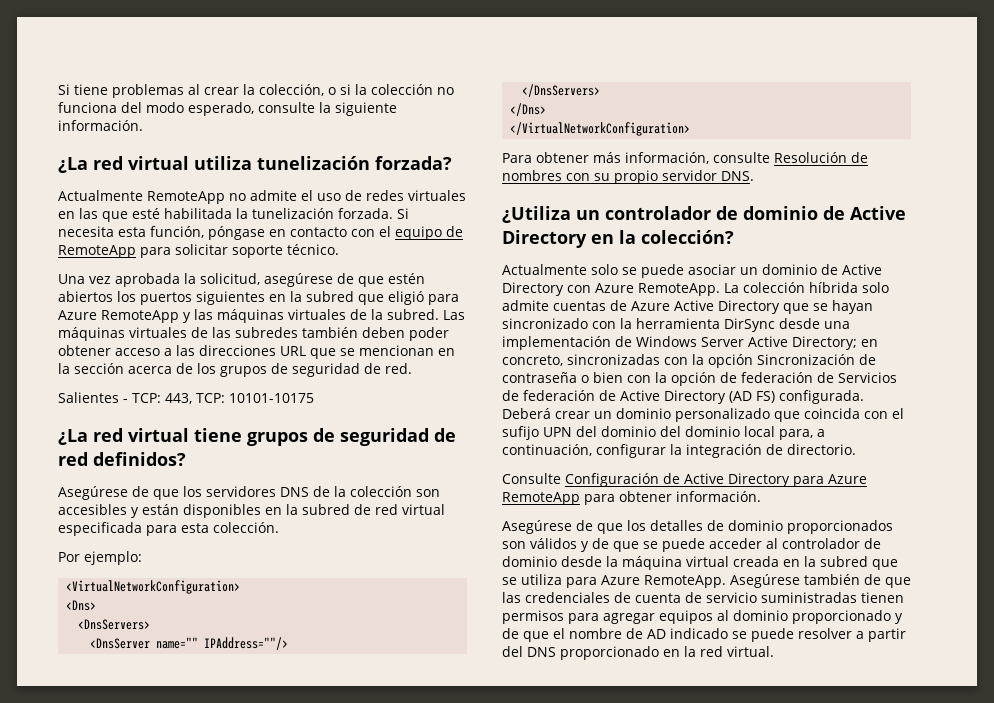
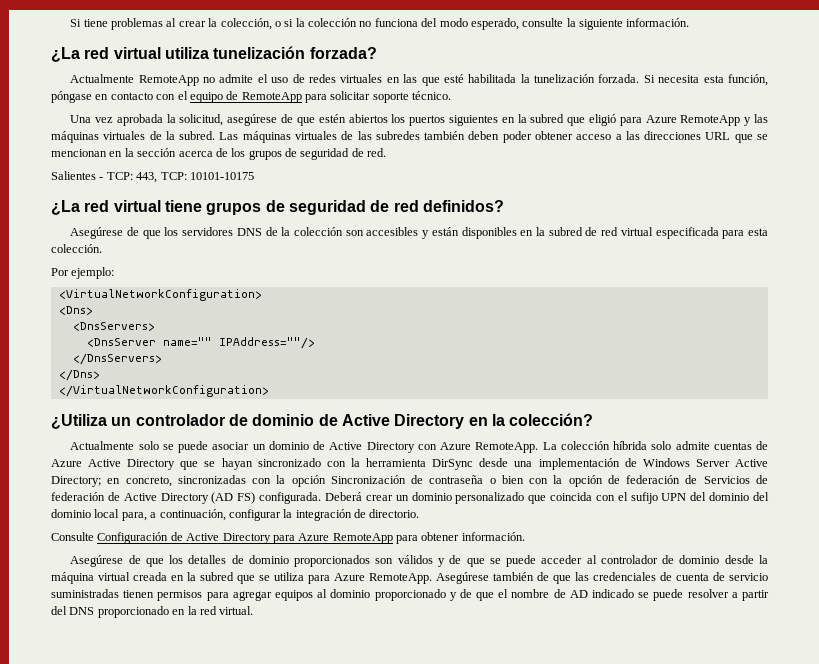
- Para obtener más información, consulte Resolución de nombres con su propio servidor DNS.

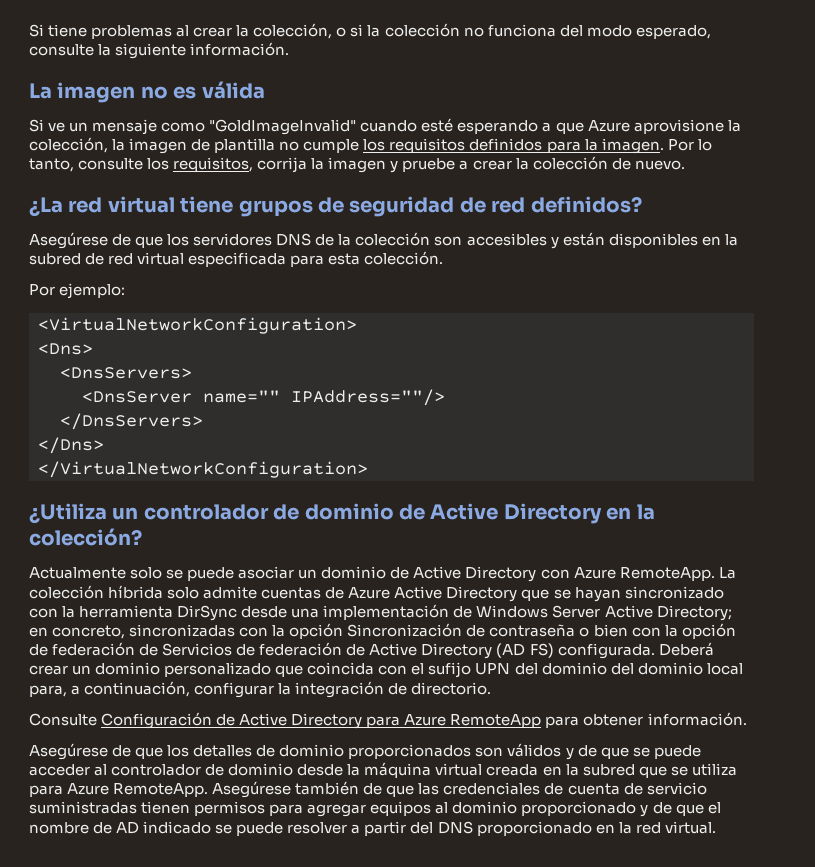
- ¿La red virtual utiliza tunelización forzada?
- Actualmente RemoteApp no admite el uso de redes virtuales en las que esté habilitada la tunelización forzada. Si necesita esta función, póngase en contacto con el equipo de RemoteApp para solicitar soporte técnico.
- Una vez aprobada la solicitud, asegúrese de que estén abiertos los puertos siguientes en la subred que eligió para Azure RemoteApp y las máquinas virtuales de la subred. Las máquinas virtuales de las subredes también deben poder obtener acceso a las direcciones URL que se mencionan en la sección acerca de los grupos de seguridad de red.
- Salientes - TCP: 443, TCP: 10101-10175
+ La imagen no es válida
+ Si ve un mensaje como "GoldImageInvalid" cuando esté esperando a que Azure aprovisione la colección, la imagen de plantilla no cumple los requisitos definidos para la imagen. Por lo tanto, consulte los requisitos, corrija la imagen y pruebe a crear la colección de nuevo.

